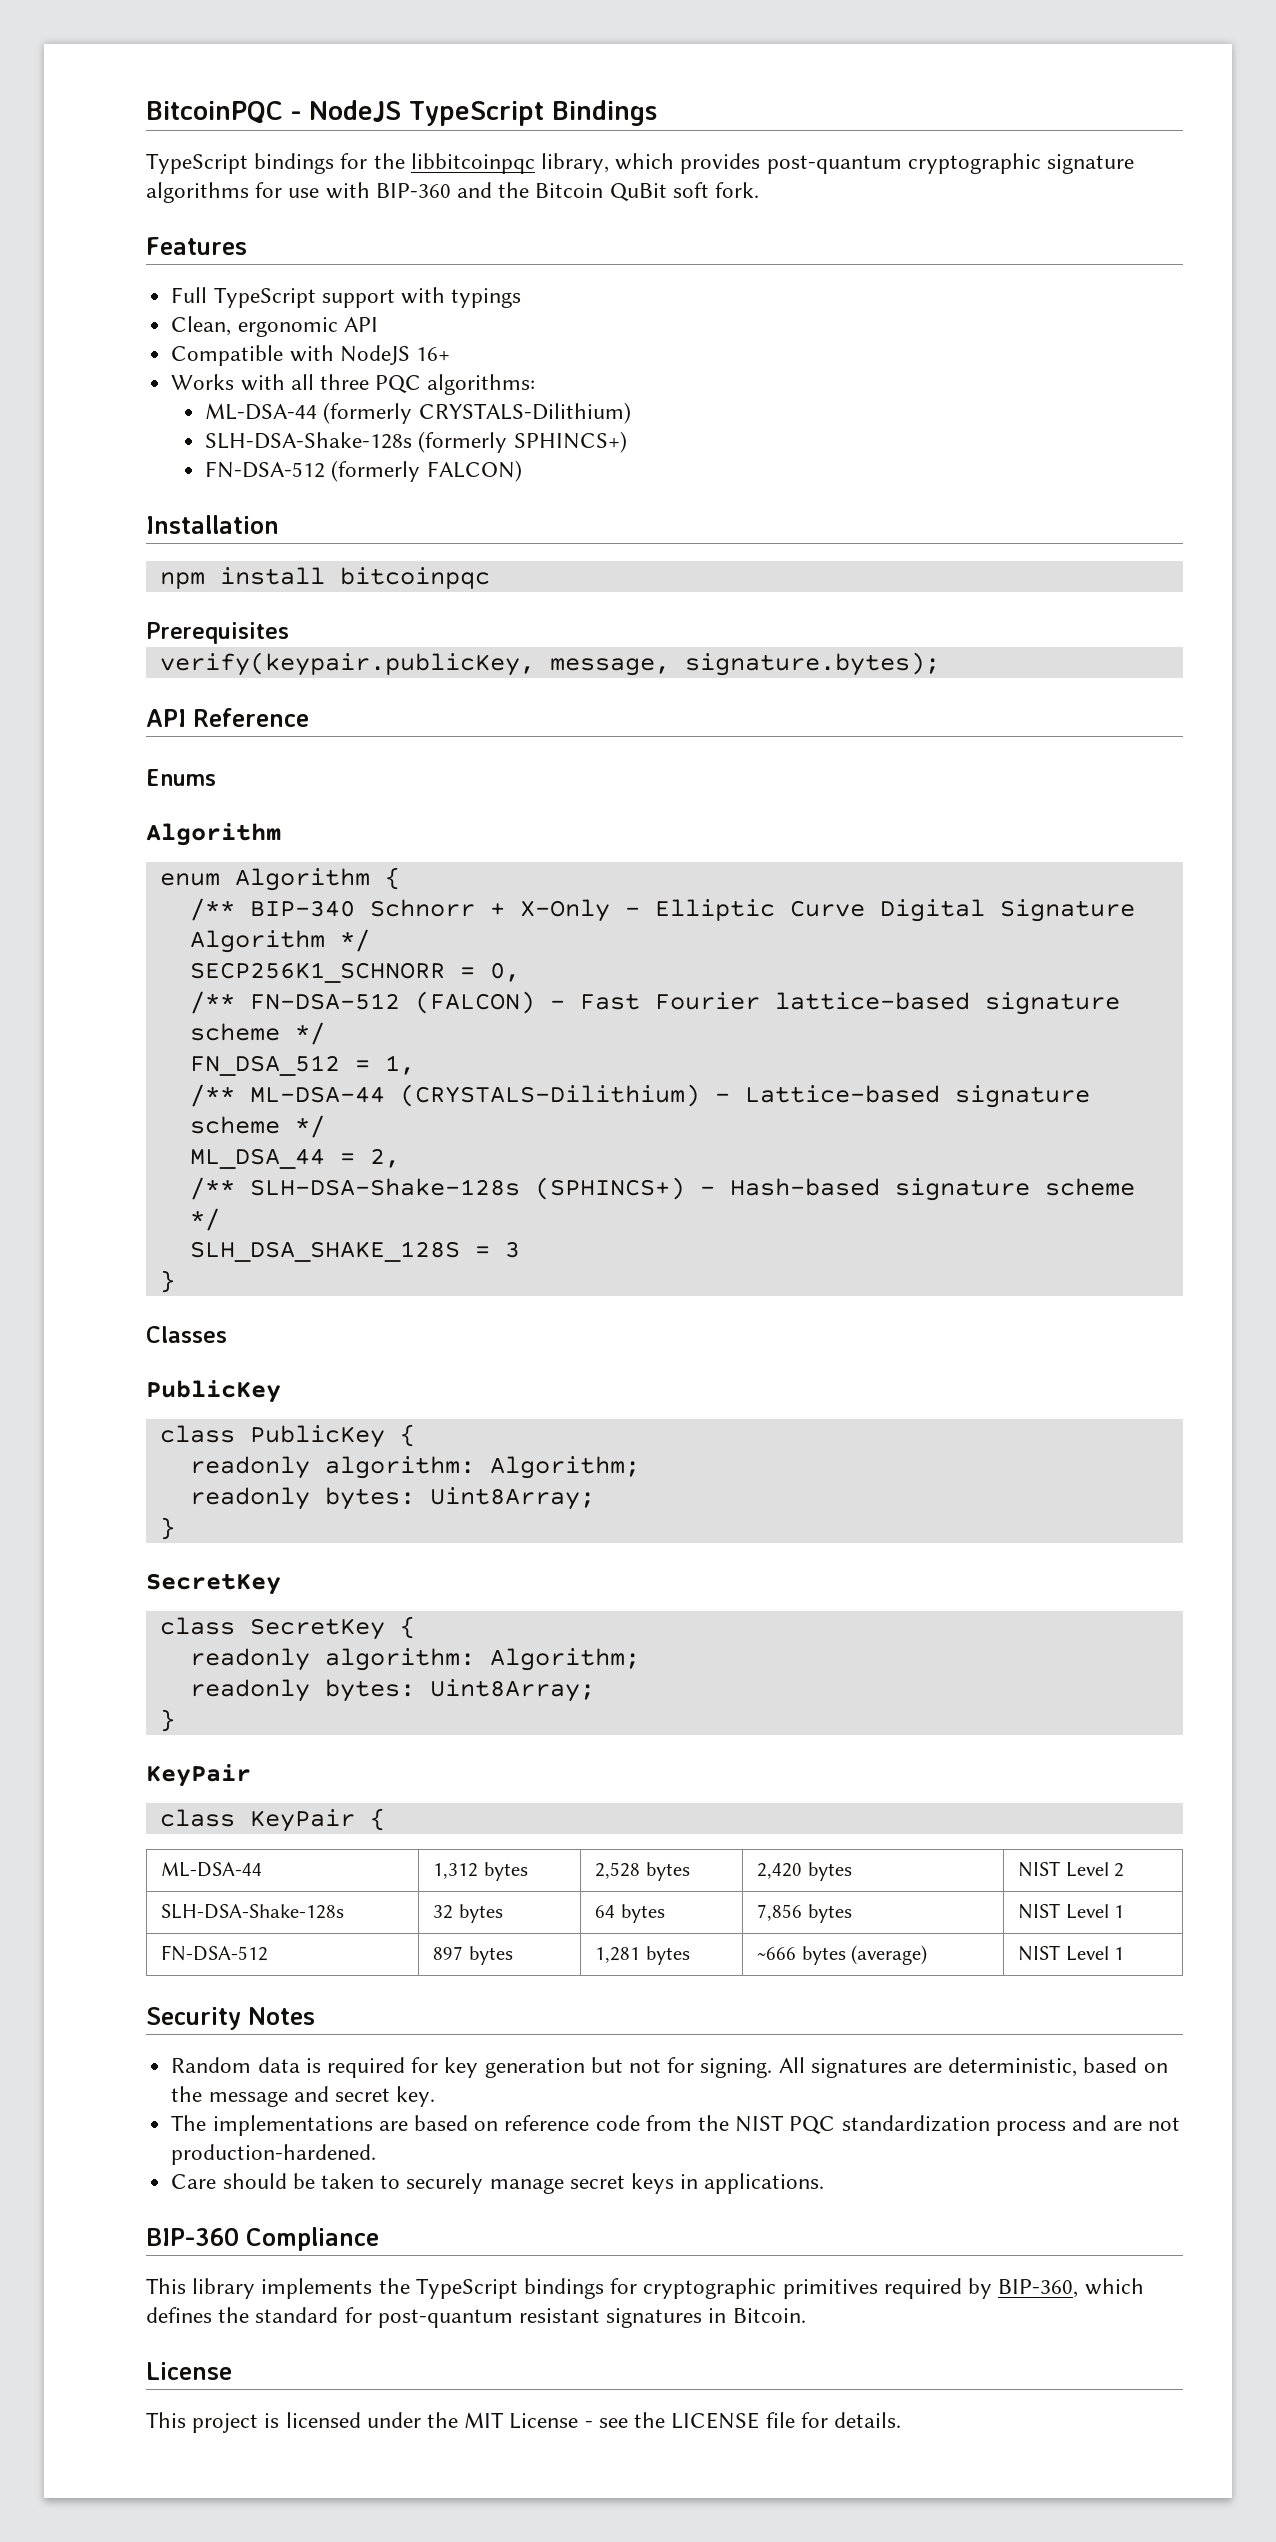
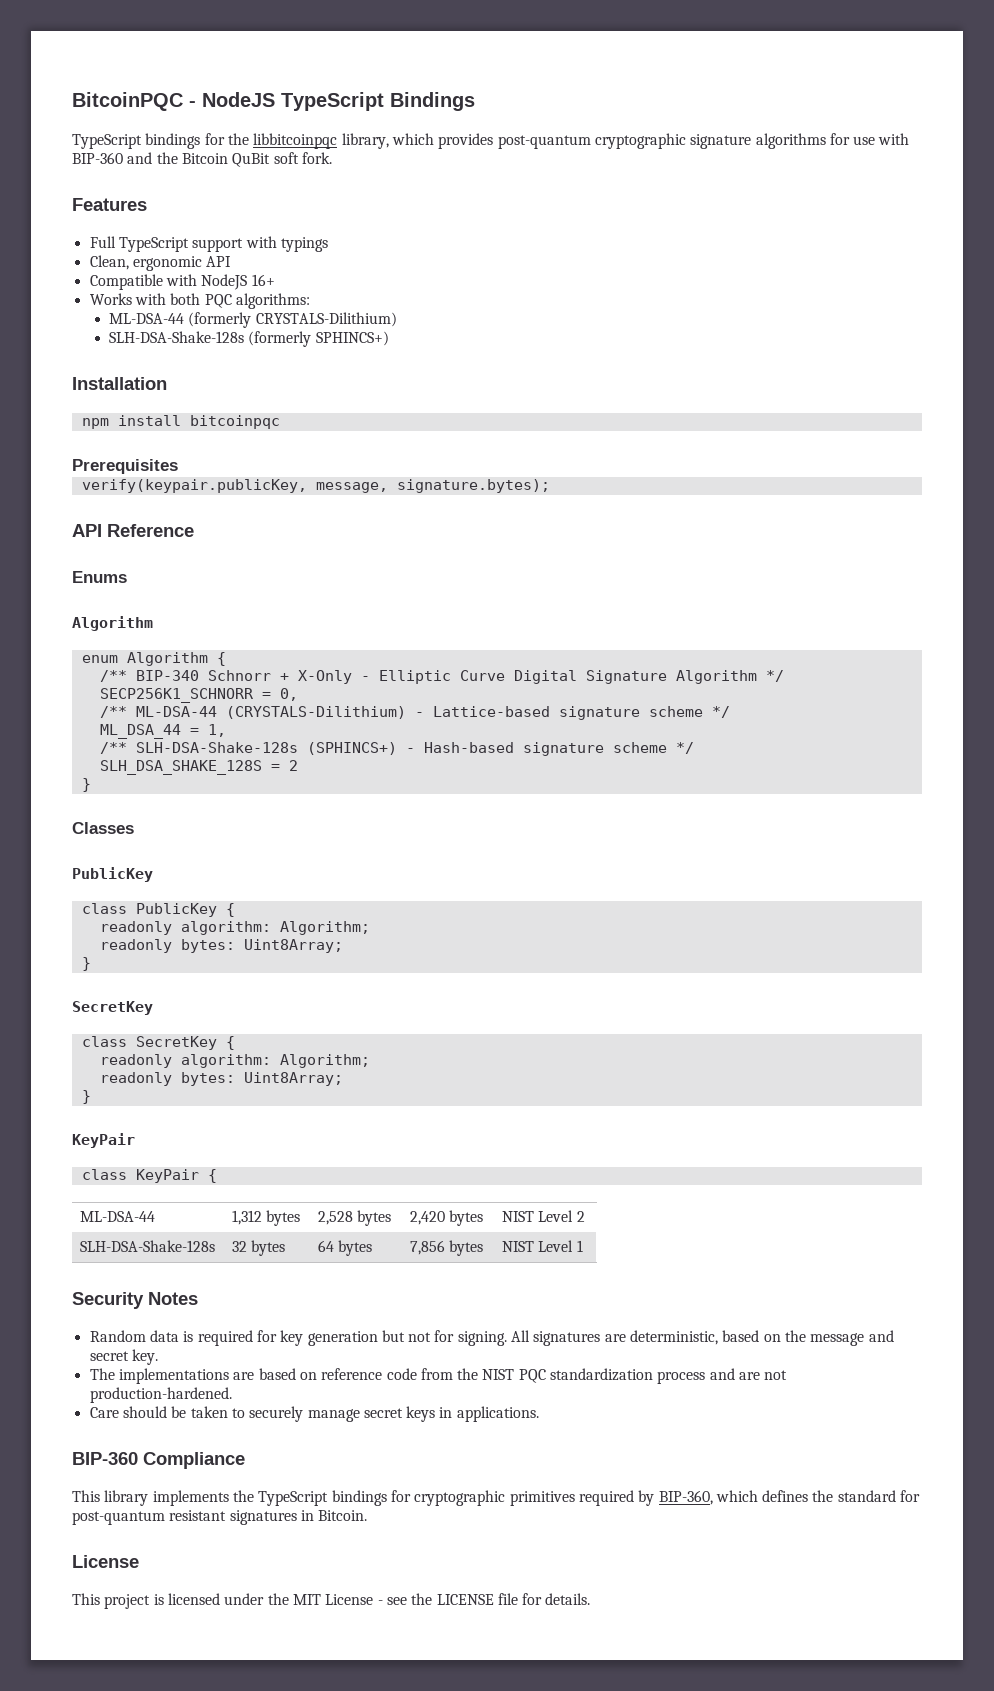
- Works with all three PQC algorithms:
+ Works with both PQC algorithms:
- FN-DSA-512 (formerly FALCON)
- /** FN-DSA-512 (FALCON) - Fast Fourier lattice-based signature scheme */
- FN_DSA_512 = 1,
- ML_DSA_44 = 2,
+ ML_DSA_44 = 1,
- SLH_DSA_SHAKE_128S = 3
+ SLH_DSA_SHAKE_128S = 2
- FN-DSA-512 | 897 bytes | 1,281 bytes | ~666 bytes (average) | NIST Level 1

